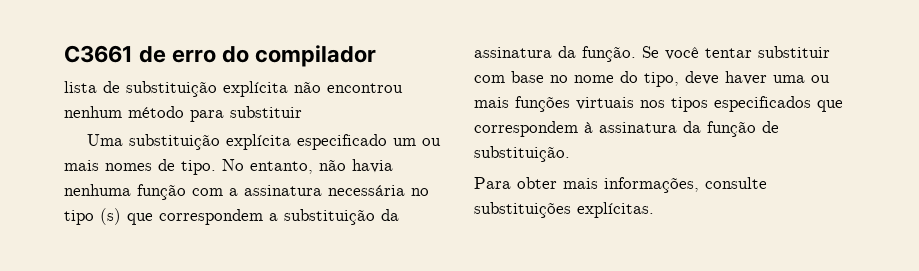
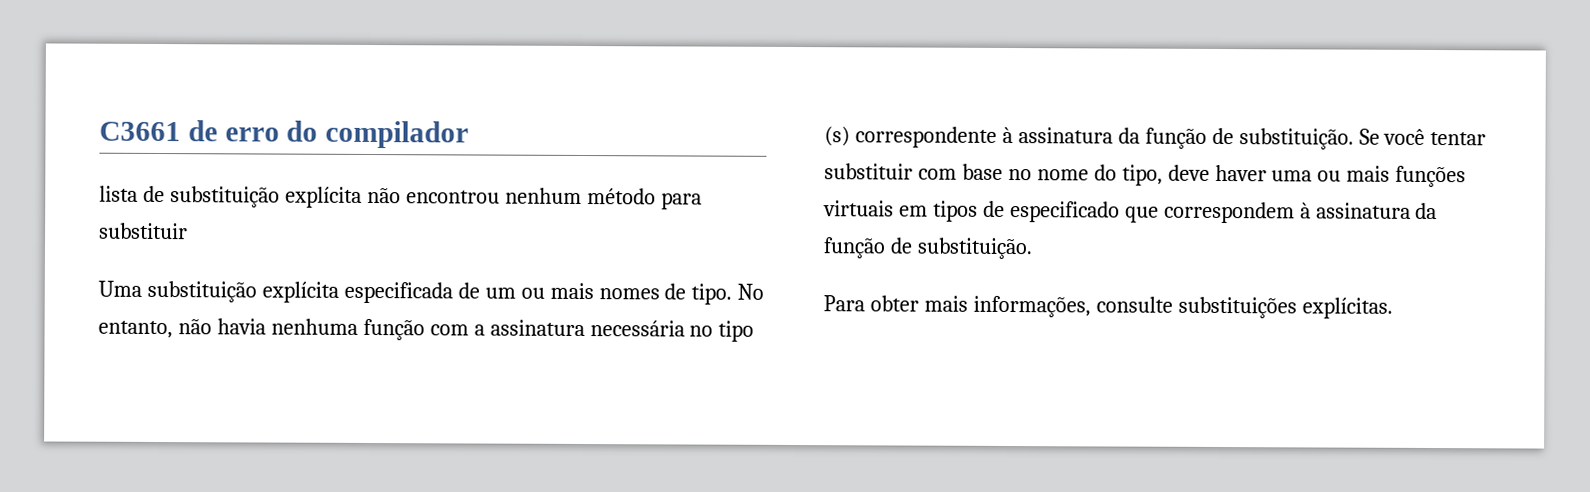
- Uma substituição explícita especificado um ou mais nomes de tipo.
+ Uma substituição explícita especificada de um ou mais nomes de tipo.
- No entanto, não havia nenhuma função com a assinatura necessária no tipo (s) que correspondem a substituição da assinatura da função.
+ No entanto, não havia nenhuma função com a assinatura necessária no tipo (s) correspondente à assinatura da função de substituição.
- Se você tentar substituir com base no nome do tipo, deve haver uma ou mais funções virtuais nos tipos especificados que correspondem à assinatura da função de substituição.
+ Se você tentar substituir com base no nome do tipo, deve haver uma ou mais funções virtuais em tipos de especificado que correspondem à assinatura da função de substituição.

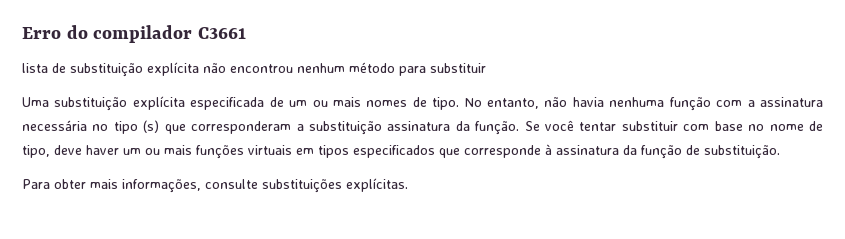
- C3661 de erro do compilador
+ Erro do compilador C3661
- No entanto, não havia nenhuma função com a assinatura necessária no tipo (s) correspondente à assinatura da função de substituição.
+ No entanto, não havia nenhuma função com a assinatura necessária no tipo (s) que corresponderam a substituição assinatura da função.
- Se você tentar substituir com base no nome do tipo, deve haver uma ou mais funções virtuais em tipos de especificado que correspondem à assinatura da função de substituição.
+ Se você tentar substituir com base no nome de tipo, deve haver um ou mais funções virtuais em tipos especificados que corresponde à assinatura da função de substituição.

